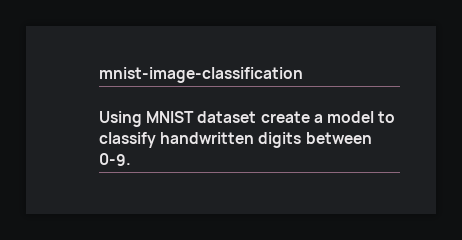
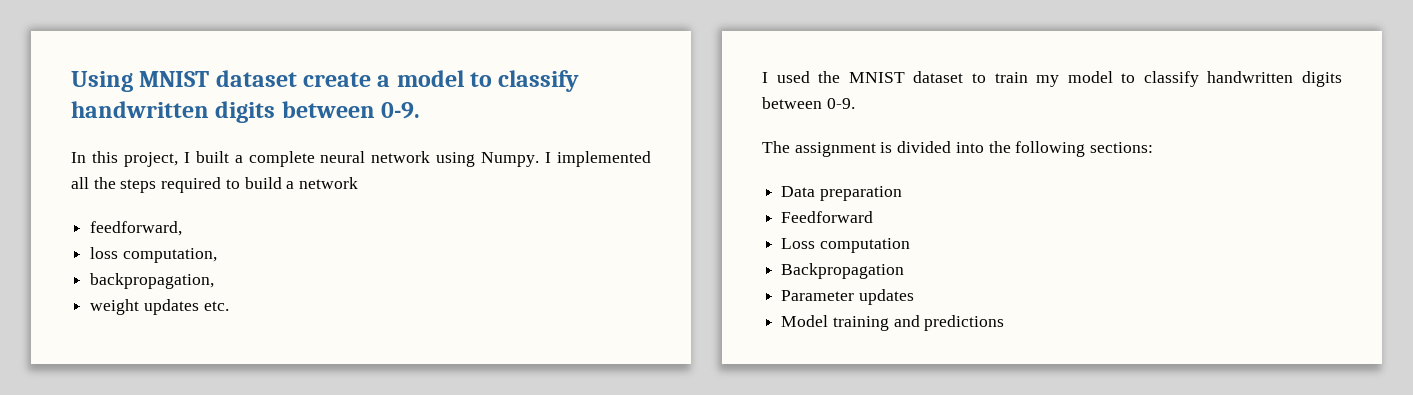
- mnist-image-classification
+ In this project, I built a complete neural network using Numpy. I implemented all the steps required to build a network
+ feedforward,
+ loss computation,
+ backpropagation,
+ weight updates etc.
+ I used the MNIST dataset to train my model to classify handwritten digits between 0-9.
+ The assignment is divided into the following sections:
+ Data preparation
+ Feedforward
+ Loss computation
+ Backpropagation
+ Parameter updates
+ Model training and predictions

